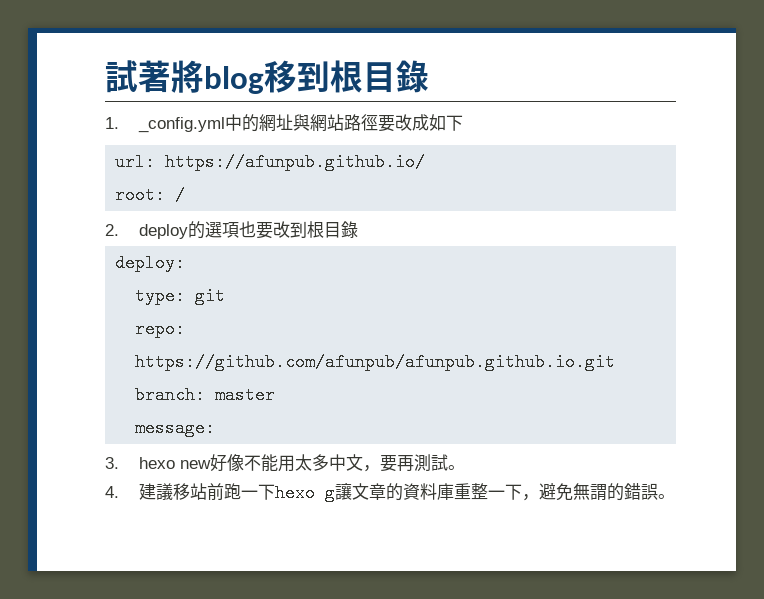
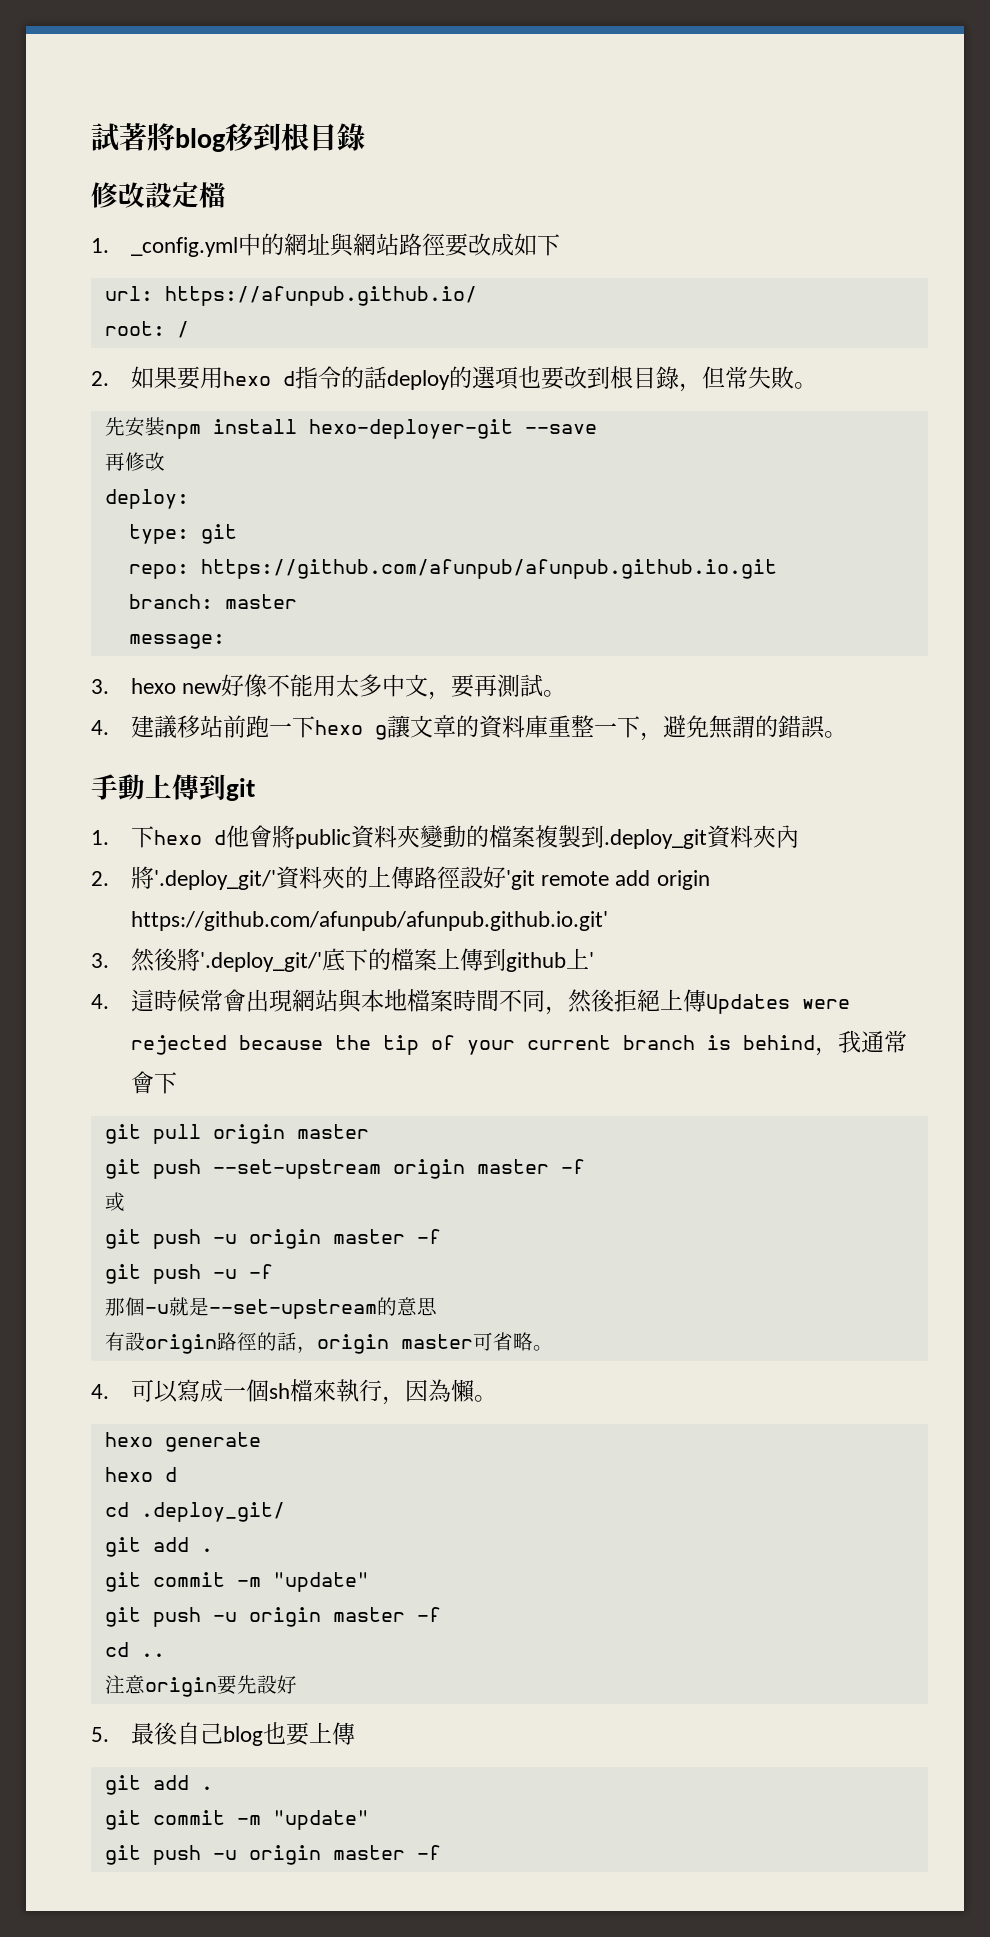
+ 修改設定檔
- 2. deploy的選項也要改到根目錄
+ 2.如果要用hexo d指令的話deploy的選項也要改到根目錄，但常失敗。
+ 先安裝npm install hexo-deployer-git --save
+ 再修改
+ 手動上傳到git
+ 1.下hexo d他會將public資料夾變動的檔案複製到.deploy_git資料夾內
+ 2.將'.deploy_git/'資料夾的上傳路徑設好'git remote add origin https://github.com/afunpub/afunpub.github.io.git'
+ 3.然後將'.deploy_git/'底下的檔案上傳到github上'
+ 4.這時候常會出現網站與本地檔案時間不同，然後拒絕上傳Updates were rejected because the tip of your current branch is behind，我通常會下
+ git pull origin master
+ git push --set-upstream origin master -f
+ 或
+ git push -u origin master -f
+ git push -u -f
+ 那個-u就是--set-upstream的意思
+ 有設origin路徑的話，origin master可省略。
+ 4.可以寫成一個sh檔來執行，因為懶。
+ hexo generate
+ hexo d
+ cd .deploy_git/
+ git add .
+ git commit -m "update"
+ git push -u origin master -f
+ cd ..
+ 注意origin要先設好
+ 5.最後自己blog也要上傳
+ git add .
+ git commit -m "update"
+ git push -u origin master -f

